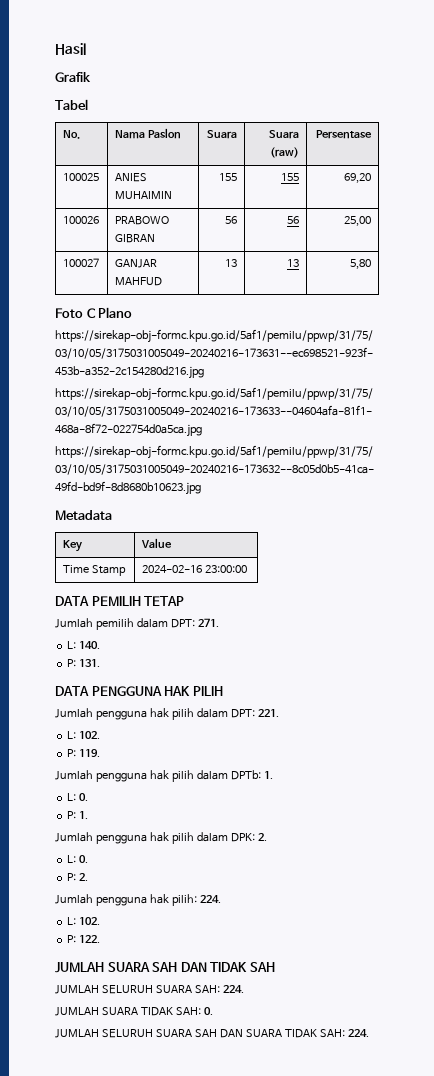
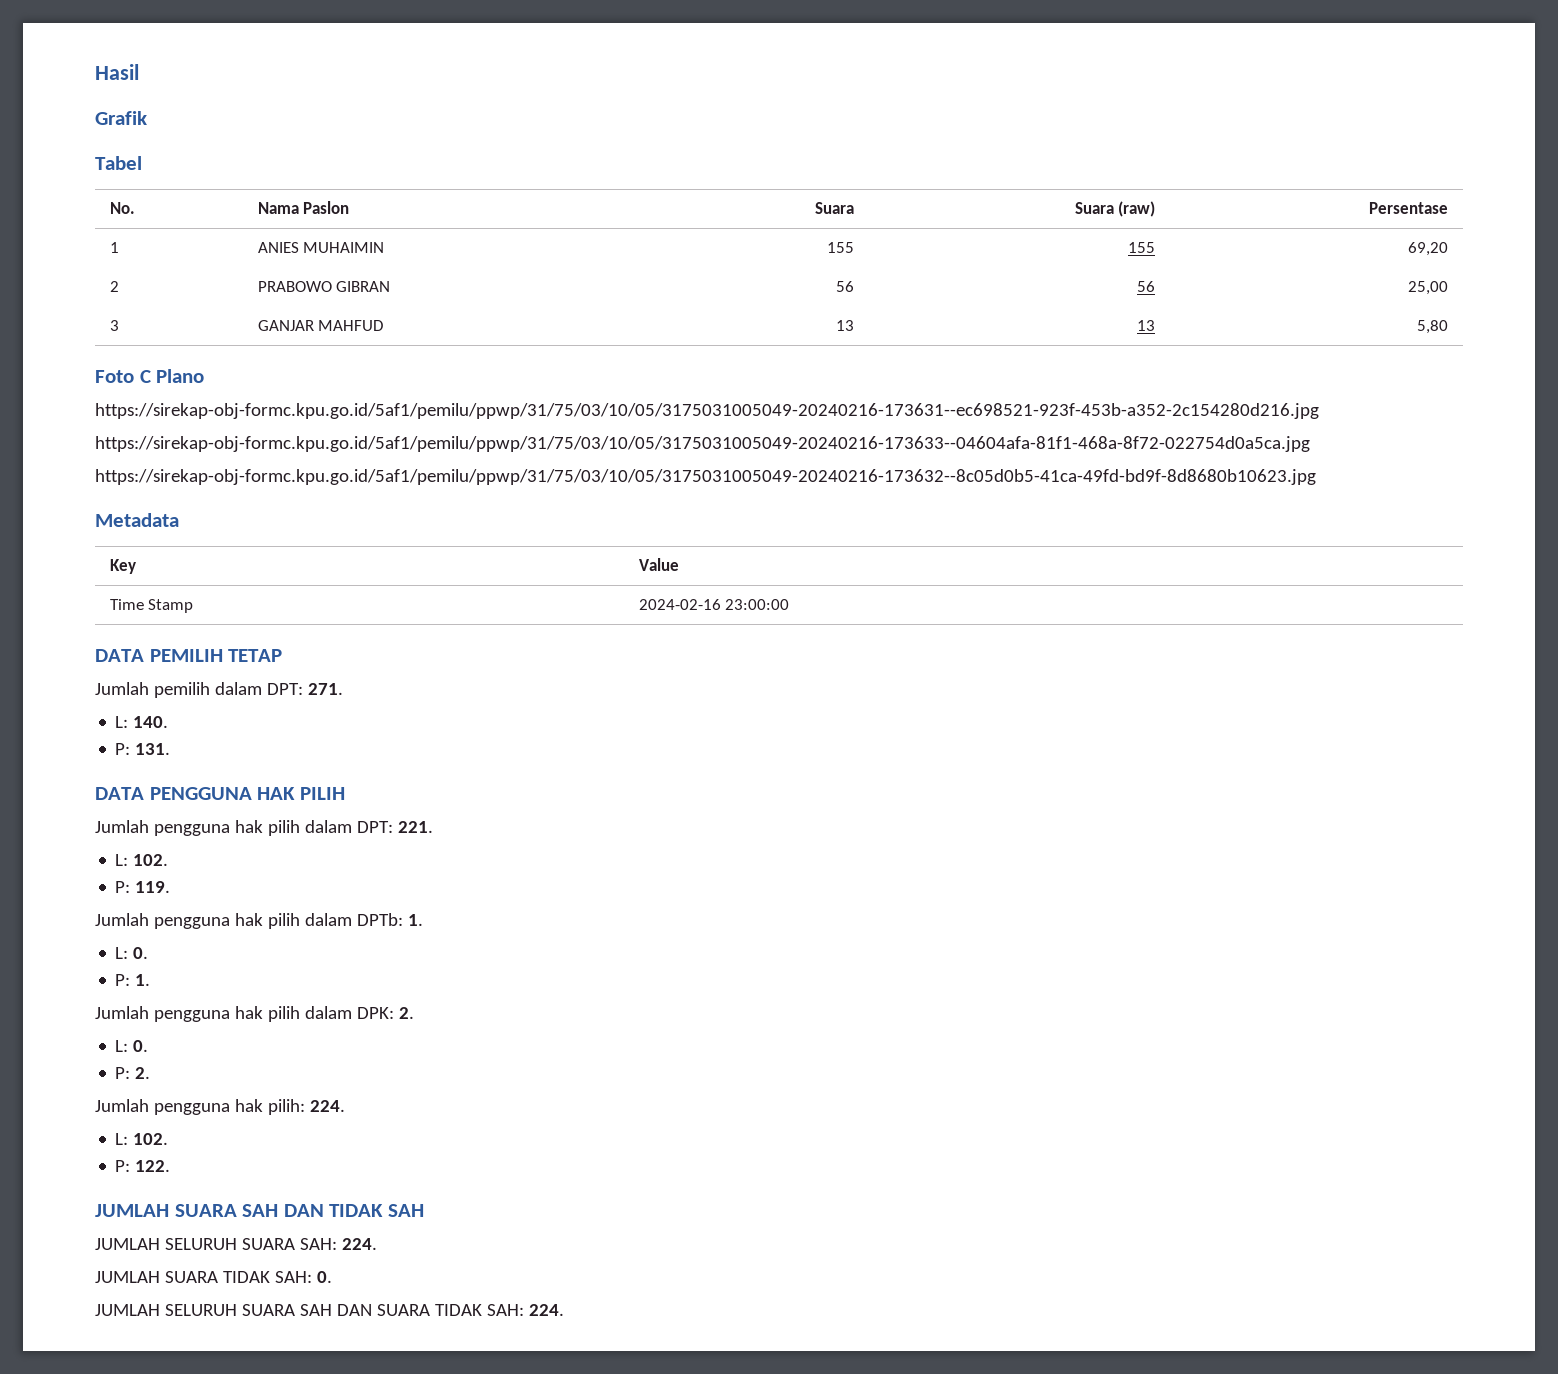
- 100025 | ANIES MUHAIMIN | 155 | 155 | 69,20
+ 1 | ANIES MUHAIMIN | 155 | 155 | 69,20
- 100026 | PRABOWO GIBRAN | 56 | 56 | 25,00
+ 2 | PRABOWO GIBRAN | 56 | 56 | 25,00
- 100027 | GANJAR MAHFUD | 13 | 13 | 5,80
+ 3 | GANJAR MAHFUD | 13 | 13 | 5,80

